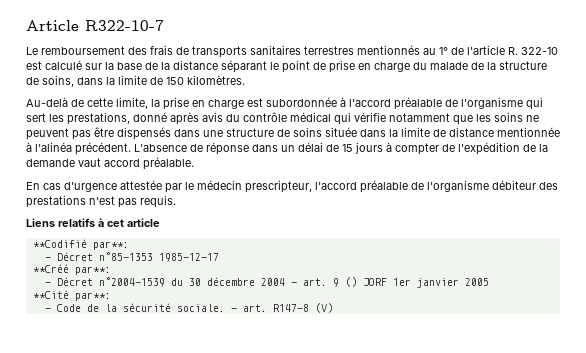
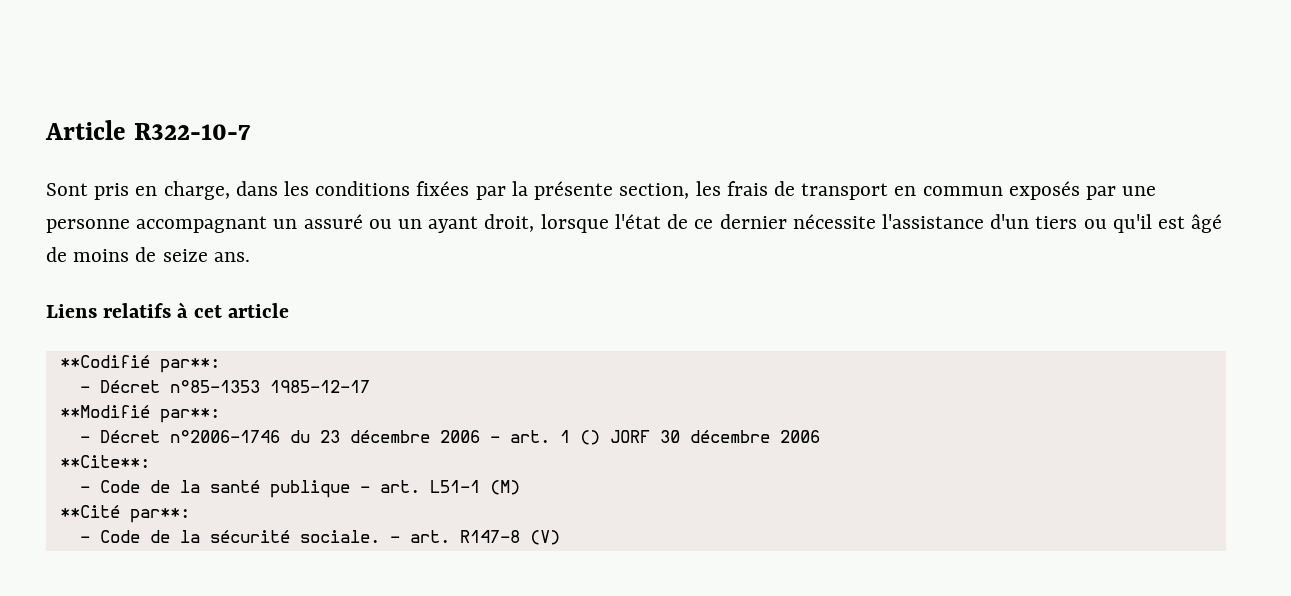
- Le remboursement des frais de transports sanitaires terrestres mentionnés au 1° de l'article R. 322-10 est calculé sur la base de la distance séparant le point de prise en charge du malade de la structure de soins, dans la limite de 150 kilomètres.
- Au-delà de cette limite, la prise en charge est subordonnée à l'accord préalable de l'organisme qui sert les prestations, donné après avis du contrôle médical qui vérifie notamment que les soins ne peuvent pas être dispensés dans une structure de soins située dans la limite de distance mentionnée à l'alinéa précédent. L'absence de réponse dans un délai de 15 jours à compter de l'expédition de la demande vaut accord préalable.
- En cas d'urgence attestée par le médecin prescripteur, l'accord préalable de l'organisme débiteur des prestations n'est pas requis.
+ Sont pris en charge, dans les conditions fixées par la présente section, les frais de transport en commun exposés par une personne accompagnant un assuré ou un ayant droit, lorsque l'état de ce dernier nécessite l'assistance d'un tiers ou qu'il est âgé de moins de seize ans.
- **Créé par**:
- - Décret n°2004-1539 du 30 décembre 2004 - art. 9 () JORF 1er janvier 2005
+ **Modifié par**:
+ - Décret n°2006-1746 du 23 décembre 2006 - art. 1 () JORF 30 décembre 2006
+ **Cite**:
+ - Code de la santé publique - art. L51-1 (M)

